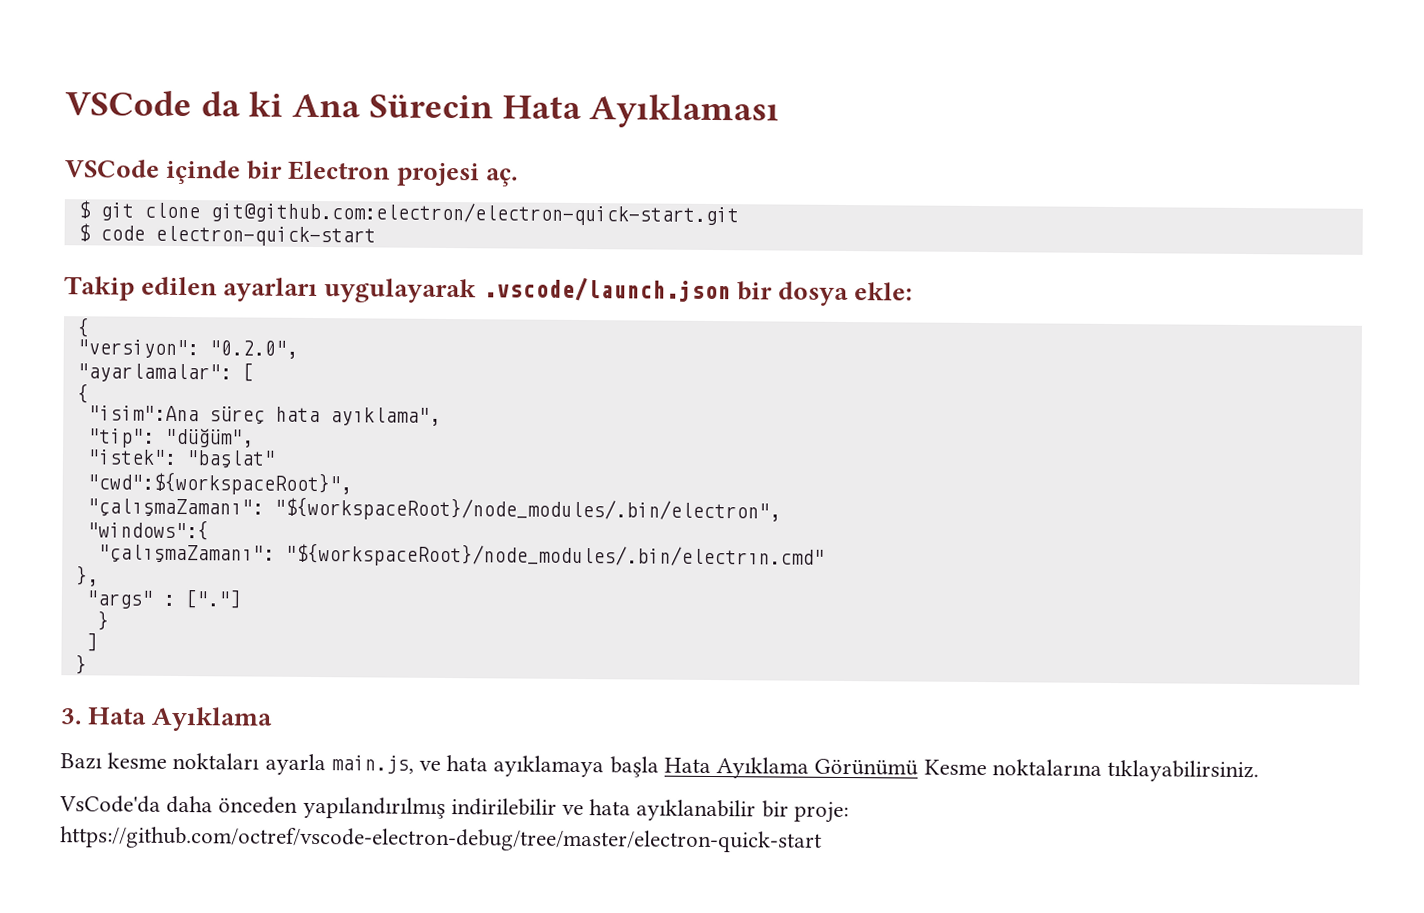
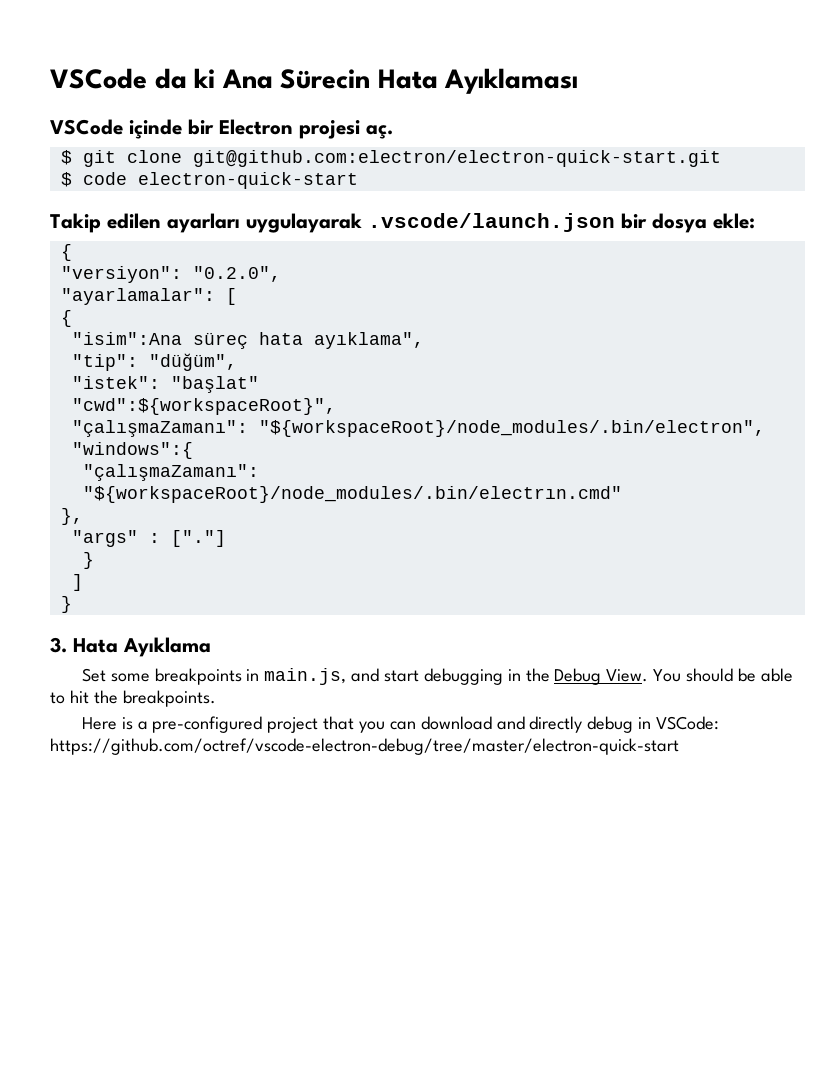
- Bazı kesme noktaları ayarla main.js, ve hata ayıklamaya başla Hata Ayıklama Görünümü Kesme noktalarına tıklayabilirsiniz.
- VsCode'da daha önceden yapılandırılmış indirilebilir ve hata ayıklanabilir bir proje: https://github.com/octref/vscode-electron-debug/tree/master/electron-quick-start
+ Set some breakpoints in main.js, and start debugging in the Debug View. You should be able to hit the breakpoints.
+ Here is a pre-configured project that you can download and directly debug in VSCode: https://github.com/octref/vscode-electron-debug/tree/master/electron-quick-start

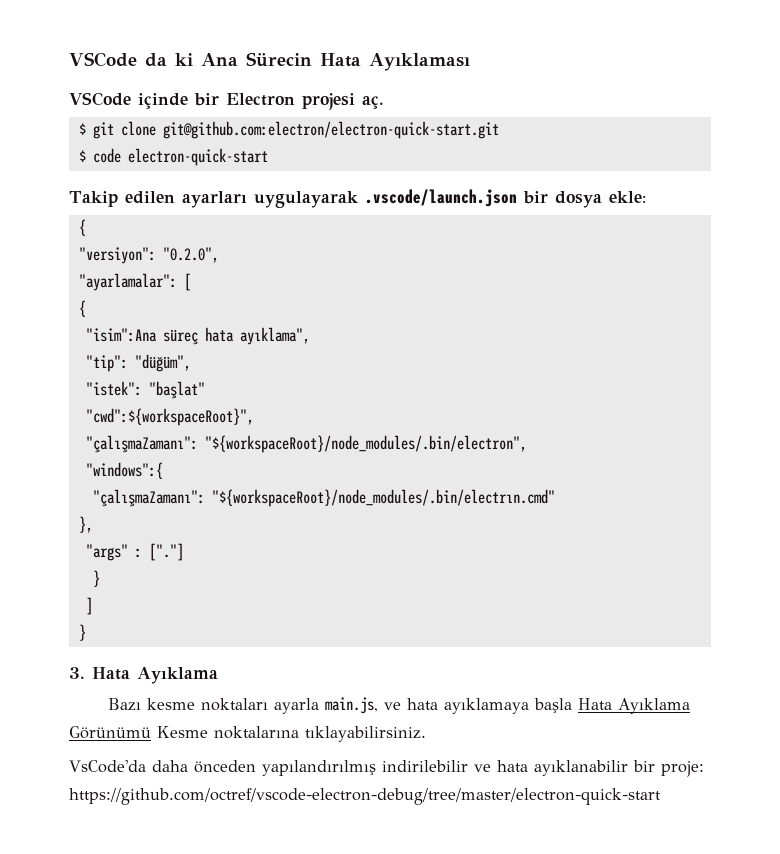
- Set some breakpoints in main.js, and start debugging in the Debug View. You should be able to hit the breakpoints.
- Here is a pre-configured project that you can download and directly debug in VSCode: https://github.com/octref/vscode-electron-debug/tree/master/electron-quick-start
+ Bazı kesme noktaları ayarla main.js, ve hata ayıklamaya başla Hata Ayıklama Görünümü Kesme noktalarına tıklayabilirsiniz.
+ VsCode'da daha önceden yapılandırılmış indirilebilir ve hata ayıklanabilir bir proje: https://github.com/octref/vscode-electron-debug/tree/master/electron-quick-start

